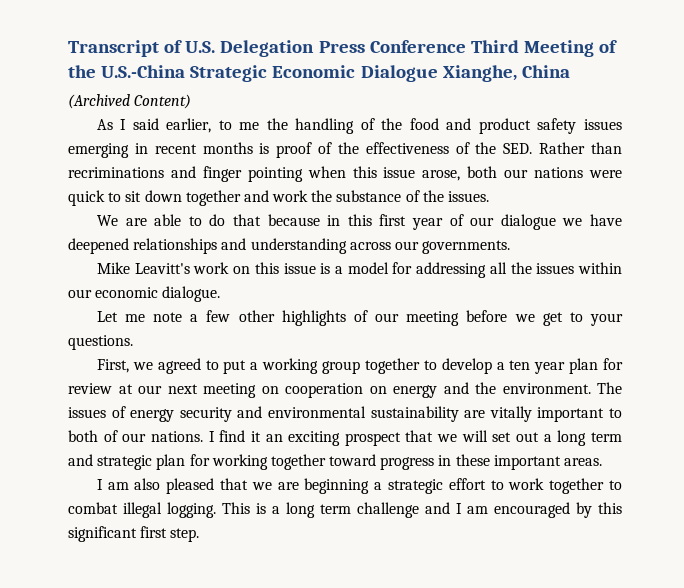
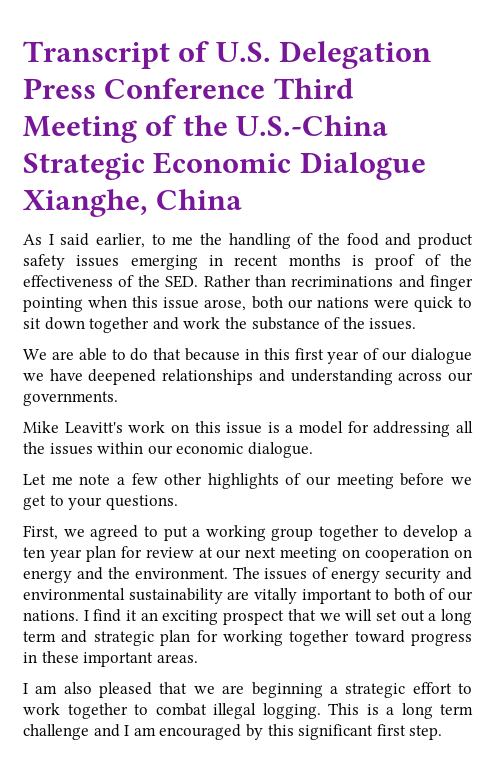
- (Archived Content)

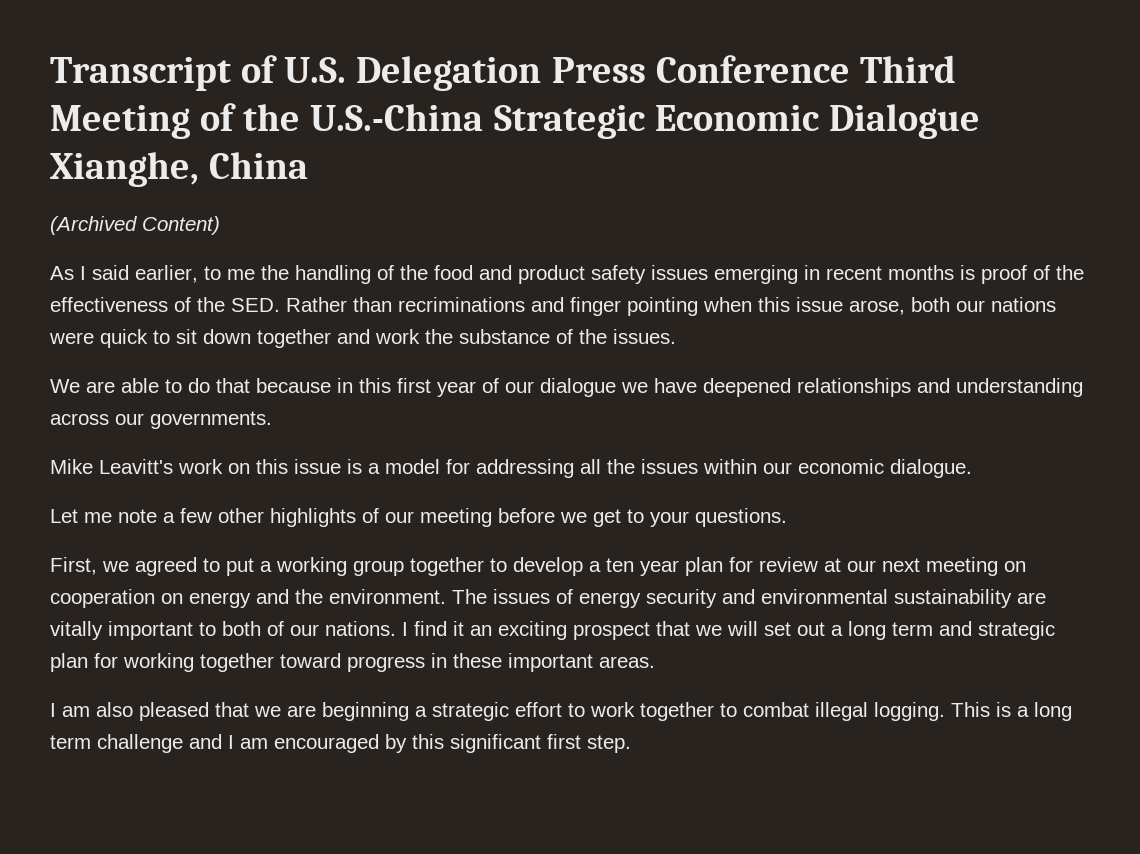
+ (Archived Content)

